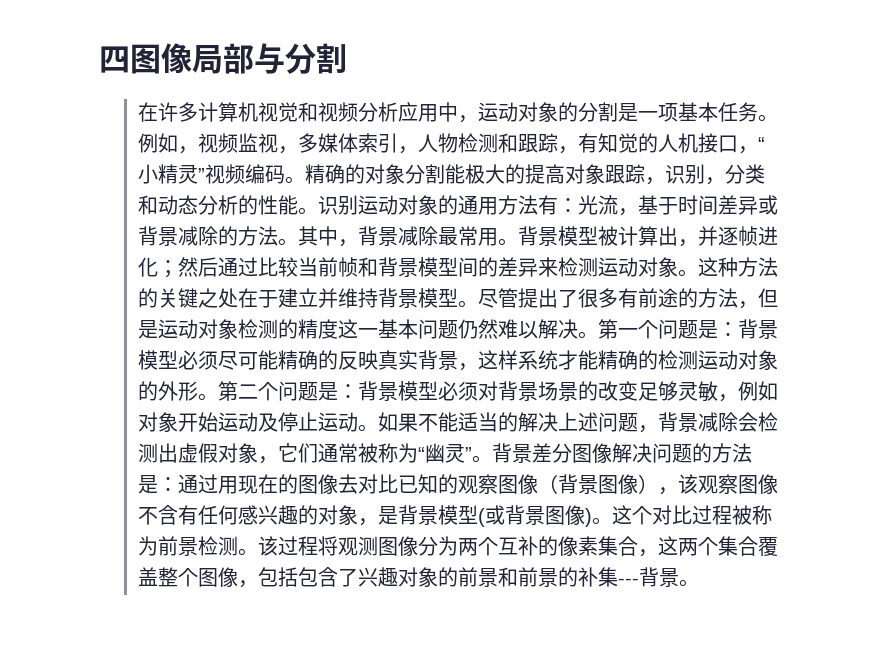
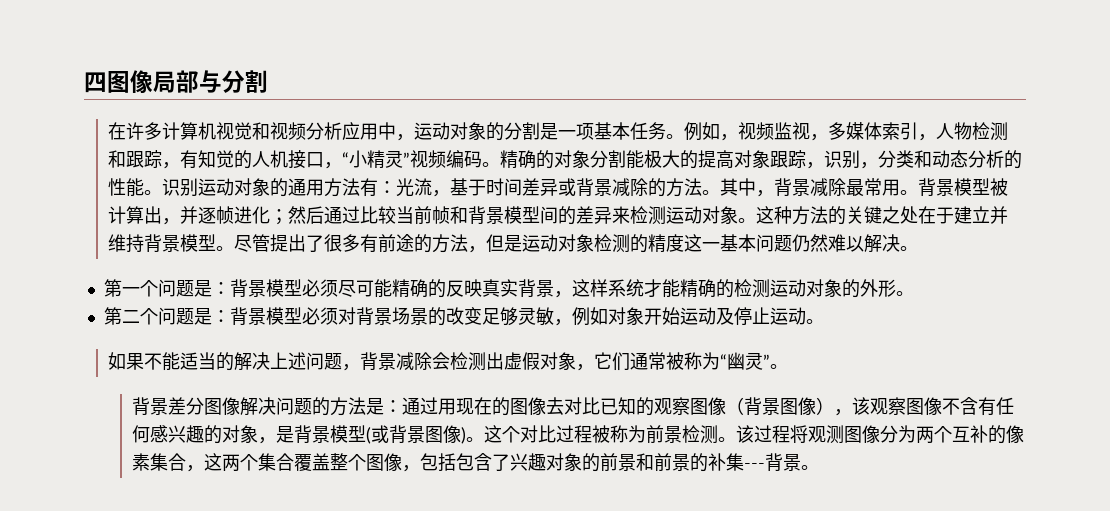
- 尽管提出了很多有前途的方法，但是运动对象检测的精度这一基本问题仍然难以解决。第一个问题是：
+ 尽管提出了很多有前途的方法，但是运动对象检测的精度这一基本问题仍然难以解决。
+ 第一个问题是：
- 背景模型必须尽可能精确的反映真实背景，这样系统才能精确的检测运动对象的外形。第二个问题是：
+ 背景模型必须尽可能精确的反映真实背景，这样系统才能精确的检测运动对象的外形。
+ 第二个问题是：
- 背景模型必须对背景场景的改变足够灵敏，例如对象开始运动及停止运动。如果不能适当的解决上述问题，背景减除会检测出虚假对象，它们通常被称为“幽灵”。背景差分图像解决问题的方法是：
+ 背景模型必须对背景场景的改变足够灵敏，例如对象开始运动及停止运动。
+ 如果不能适当的解决上述问题，背景减除会检测出虚假对象，它们通常被称为“幽灵”。
+ 背景差分图像解决问题的方法是：

